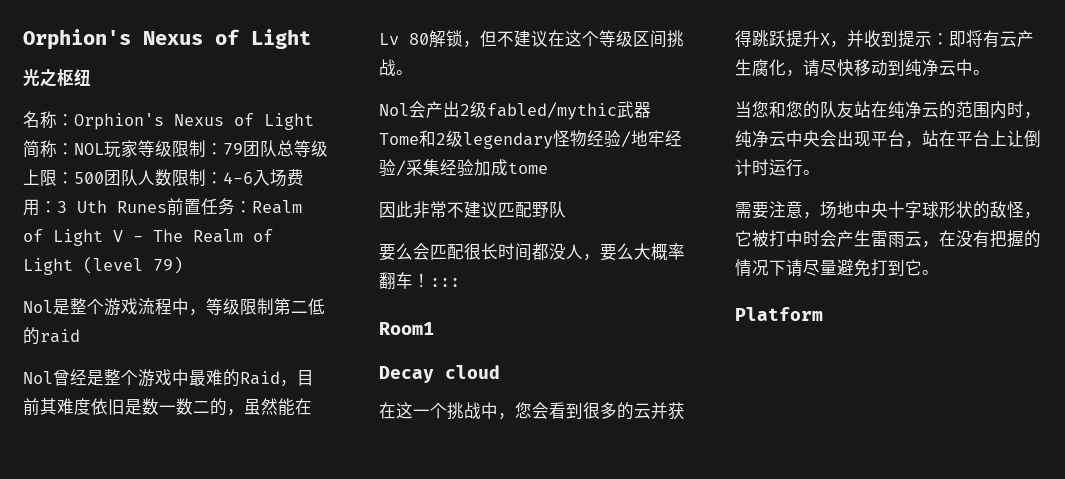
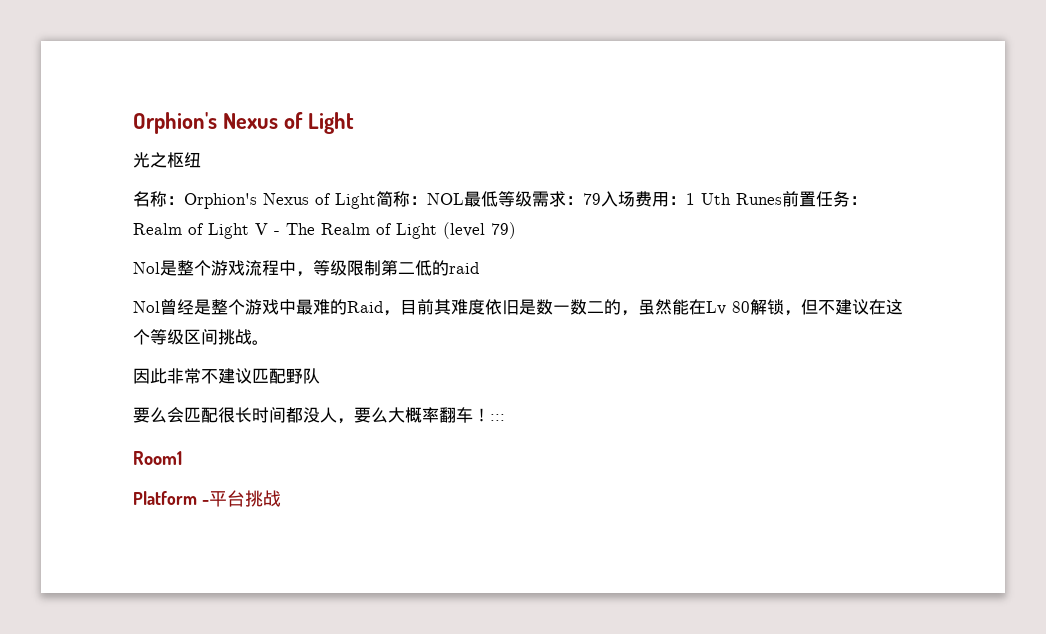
- 名称：Orphion's Nexus of Light简称：NOL玩家等级限制：79团队总等级上限：500团队人数限制：4-6入场费用：3 Uth Runes前置任务：Realm of Light V - The Realm of Light (level 79)
+ 名称：Orphion's Nexus of Light简称：NOL最低等级需求：79入场费用：1 Uth Runes前置任务：Realm of Light V - The Realm of Light (level 79)
- Nol会产出2级fabled/mythic武器Tome和2级legendary怪物经验/地牢经验/采集经验加成tome
- Decay cloud
- 在这一个挑战中，您会看到很多的云并获得跳跃提升X，并收到提示：即将有云产生腐化，请尽快移动到纯净云中。
- 当您和您的队友站在纯净云的范围内时，纯净云中央会出现平台，站在平台上让倒计时运行。
- 需要注意，场地中央十字球形状的敌怪，它被打中时会产生雷雨云，在没有把握的情况下请尽量避免打到它。
- Platform
+ Platform -平台挑战

